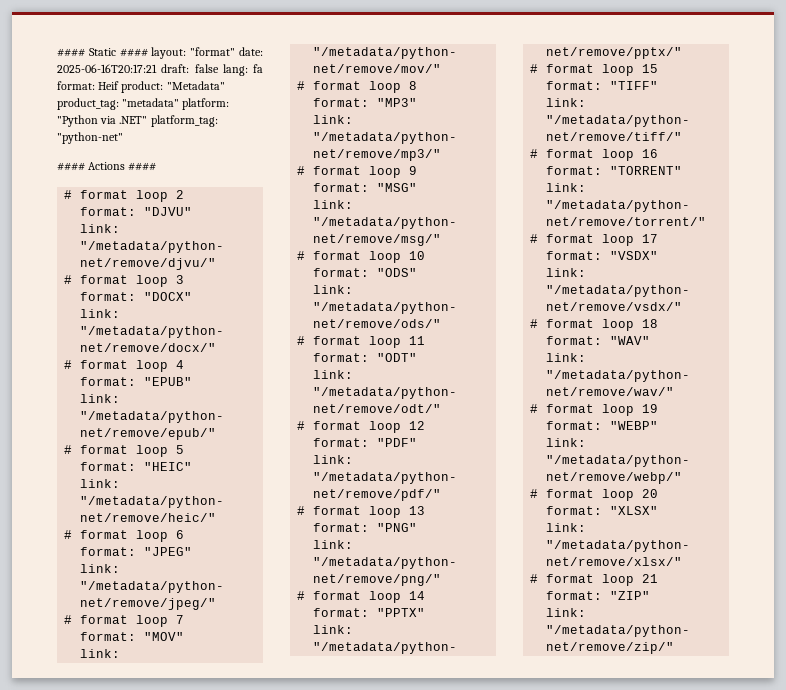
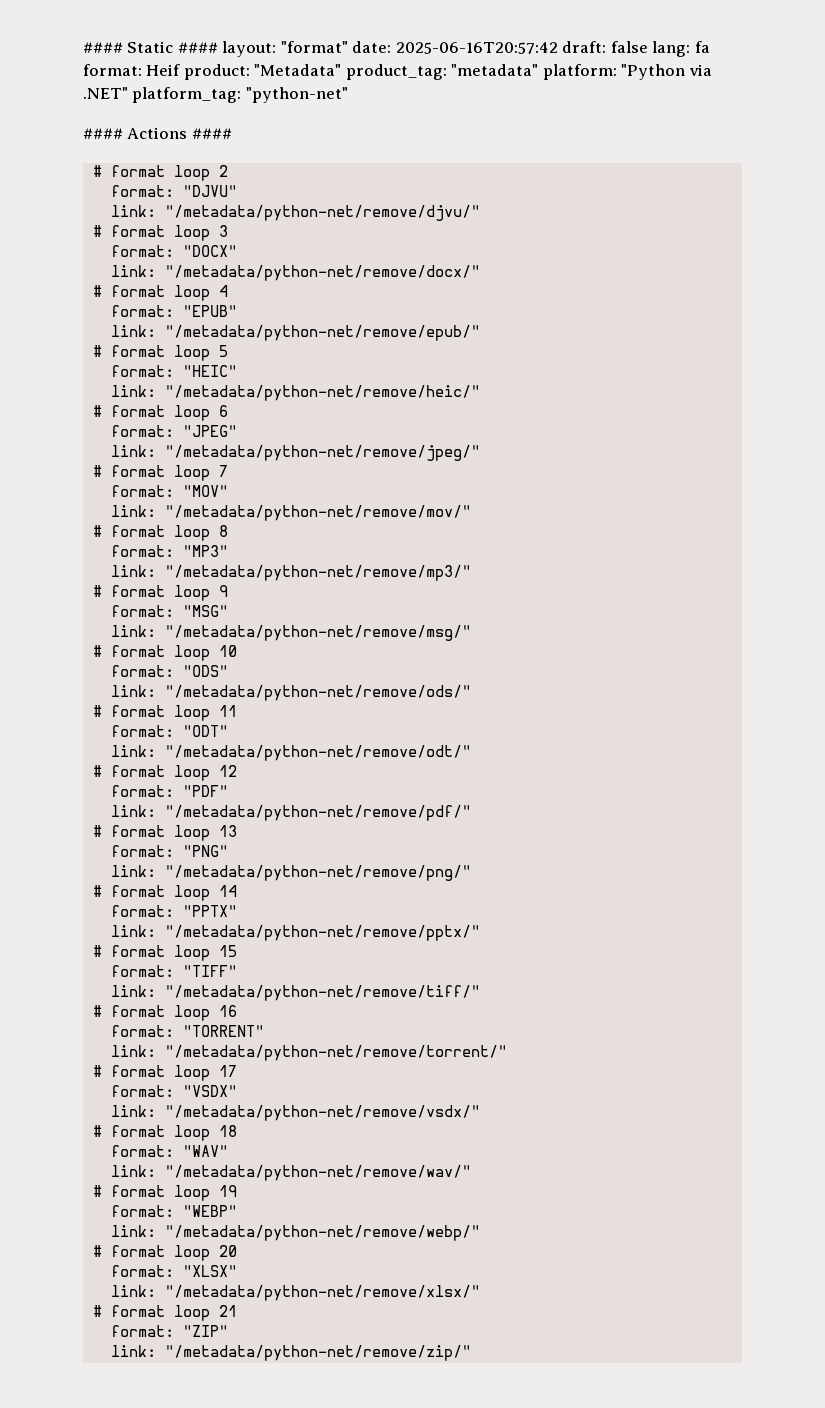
- #### Static #### layout: "format" date: 2025-06-16T20:17:21 draft: false lang: fa format: Heif product: "Metadata" product_tag: "metadata" platform: "Python via .NET" platform_tag: "python-net"
+ #### Static #### layout: "format" date: 2025-06-16T20:57:42 draft: false lang: fa format: Heif product: "Metadata" product_tag: "metadata" platform: "Python via .NET" platform_tag: "python-net"

